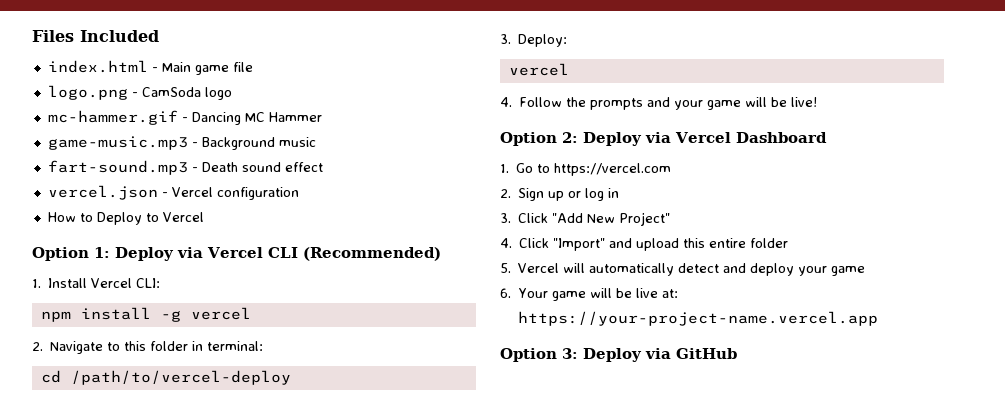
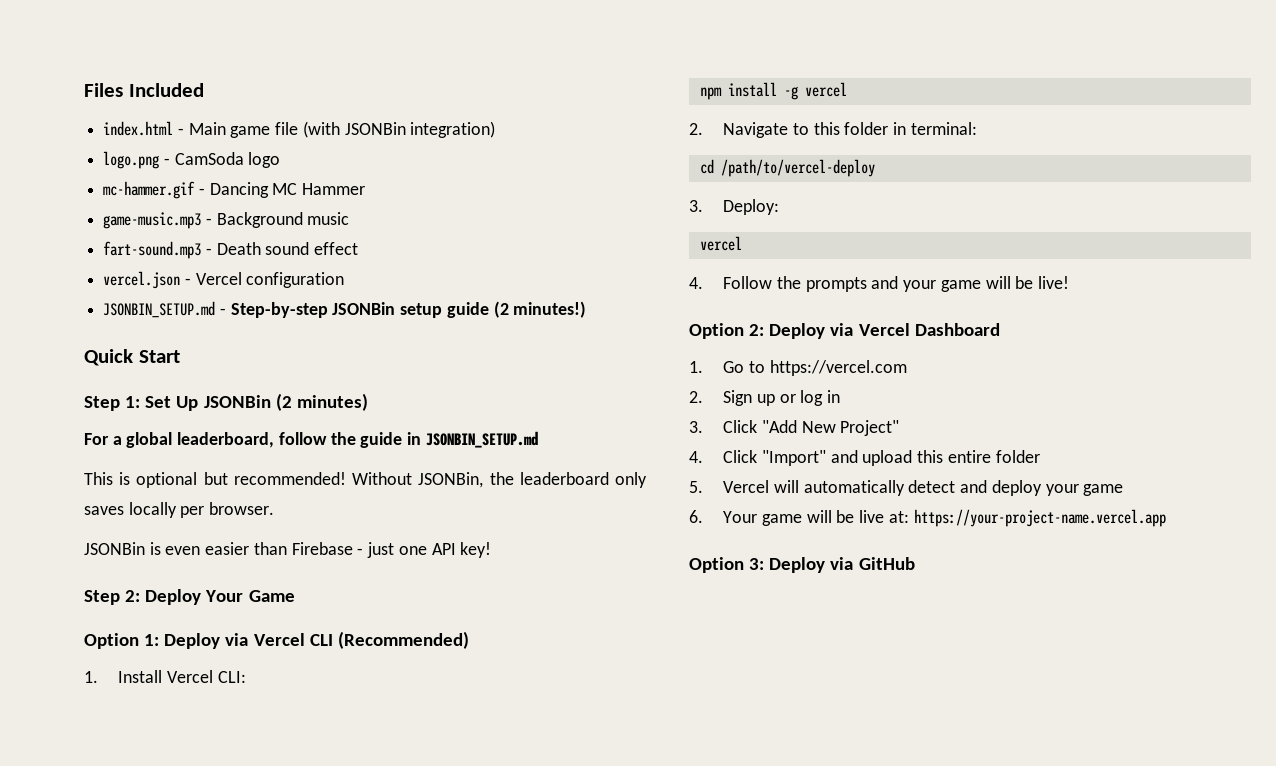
- index.html - Main game file
+ index.html - Main game file (with JSONBin integration)
- How to Deploy to Vercel
+ JSONBIN_SETUP.md - Step-by-step JSONBin setup guide (2 minutes!)
+ Quick Start
+ Step 1: Set Up JSONBin (2 minutes)
+ For a global leaderboard, follow the guide in JSONBIN_SETUP.md
+ This is optional but recommended! Without JSONBin, the leaderboard only saves locally per browser.
+ JSONBin is even easier than Firebase - just one API key!
+ Step 2: Deploy Your Game

